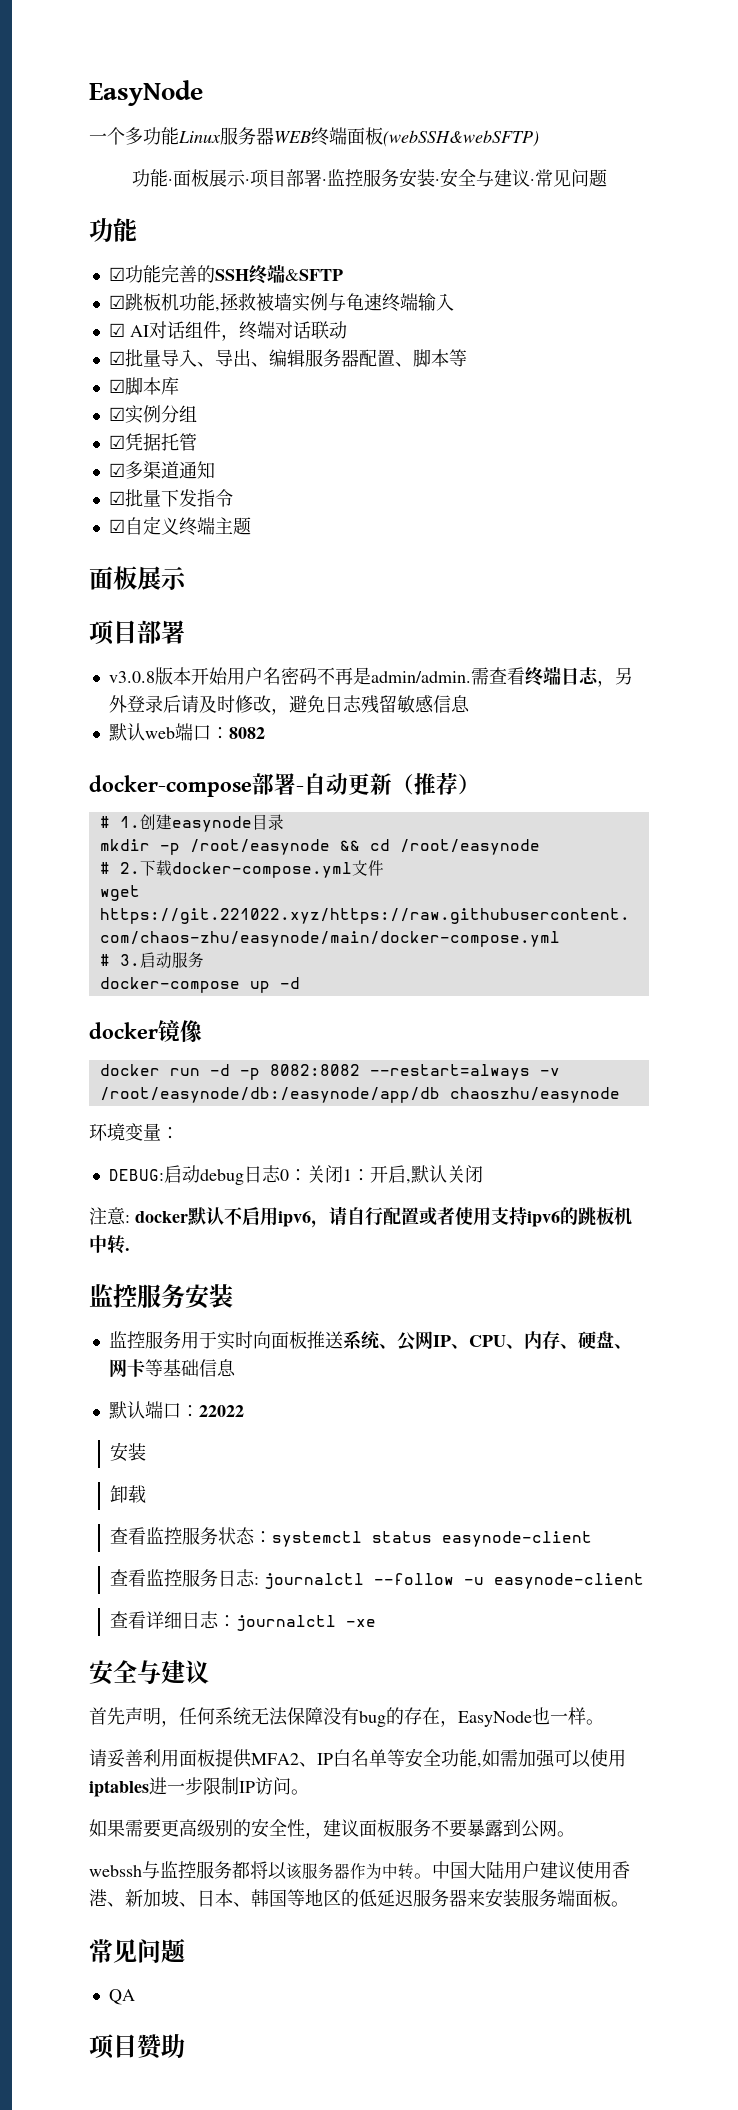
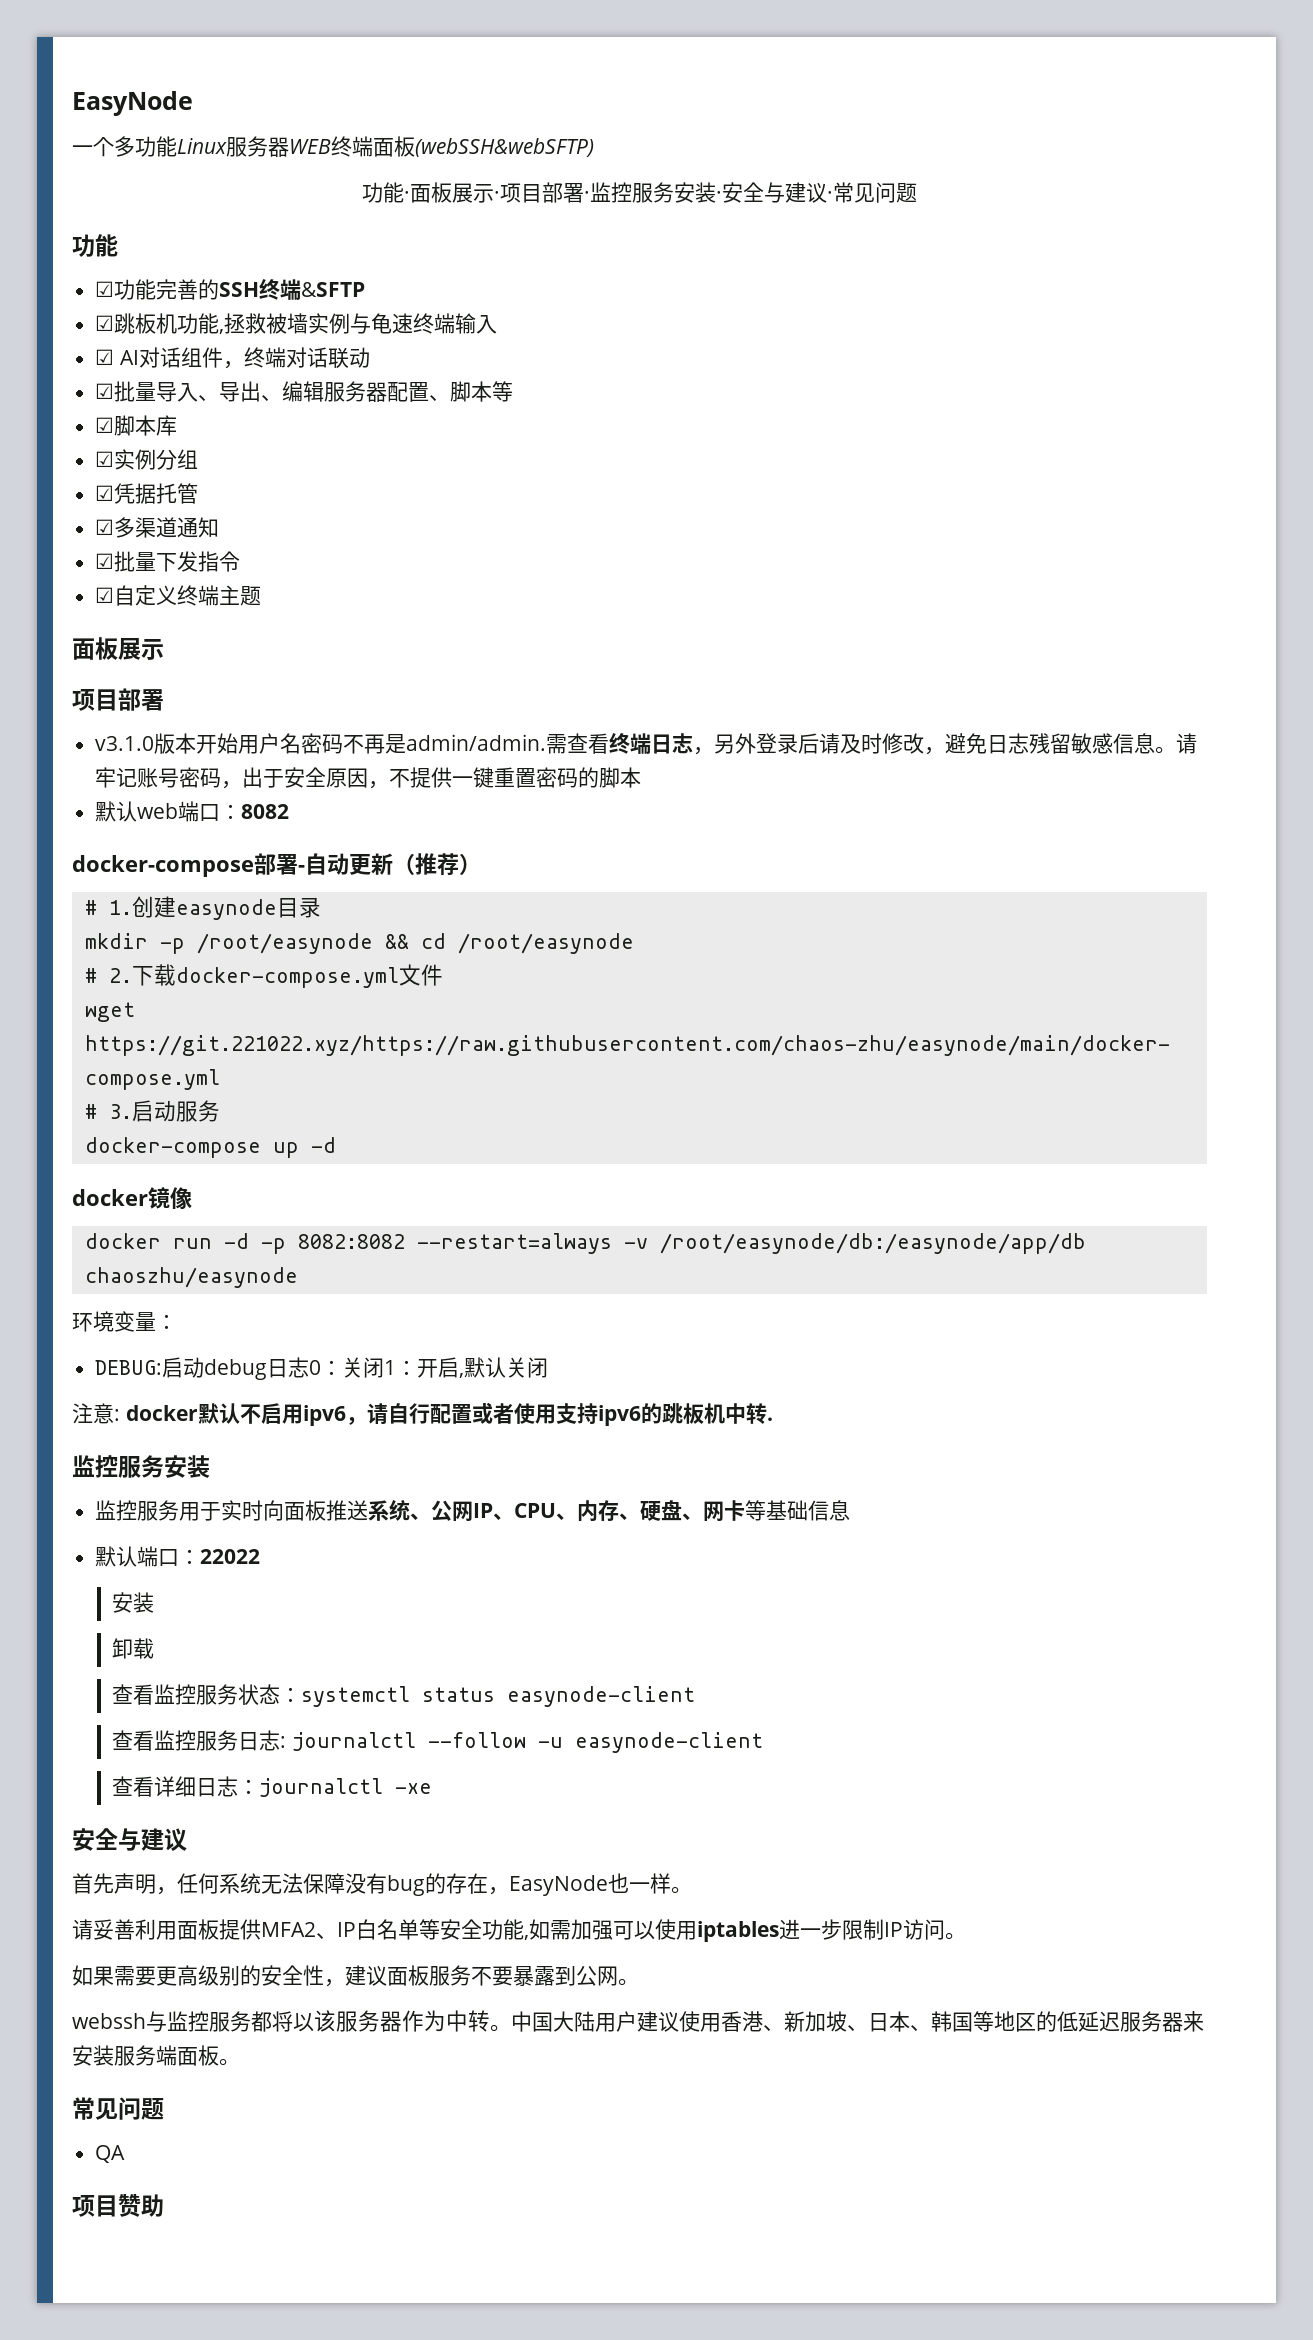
- v3.0.8版本开始用户名密码不再是admin/admin.
+ v3.1.0版本开始用户名密码不再是admin/admin.
- 需查看终端日志，另外登录后请及时修改，避免日志残留敏感信息
+ 需查看终端日志，另外登录后请及时修改，避免日志残留敏感信息。请牢记账号密码，出于安全原因，不提供一键重置密码的脚本

